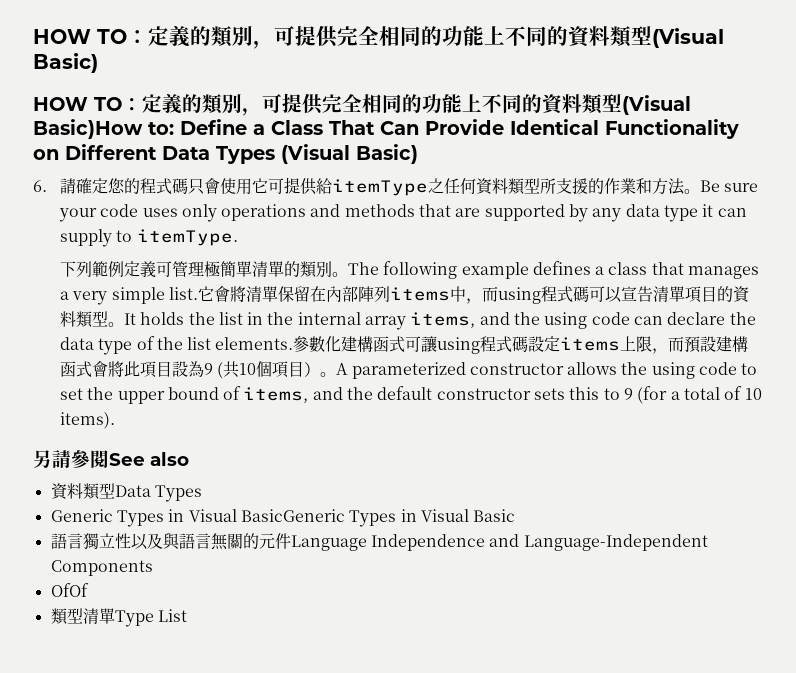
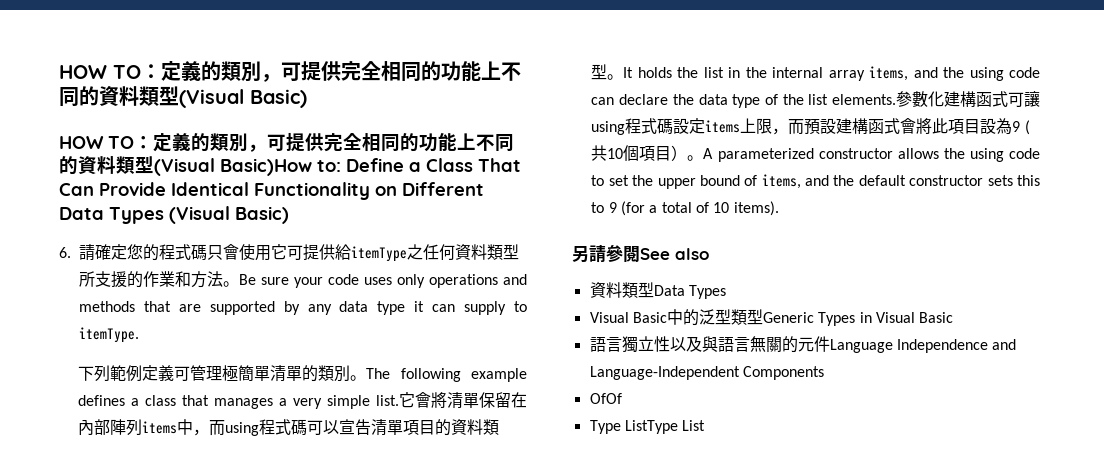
- Generic Types in Visual BasicGeneric Types in Visual Basic
+ Visual Basic中的泛型類型Generic Types in Visual Basic
- 類型清單Type List
+ Type ListType List

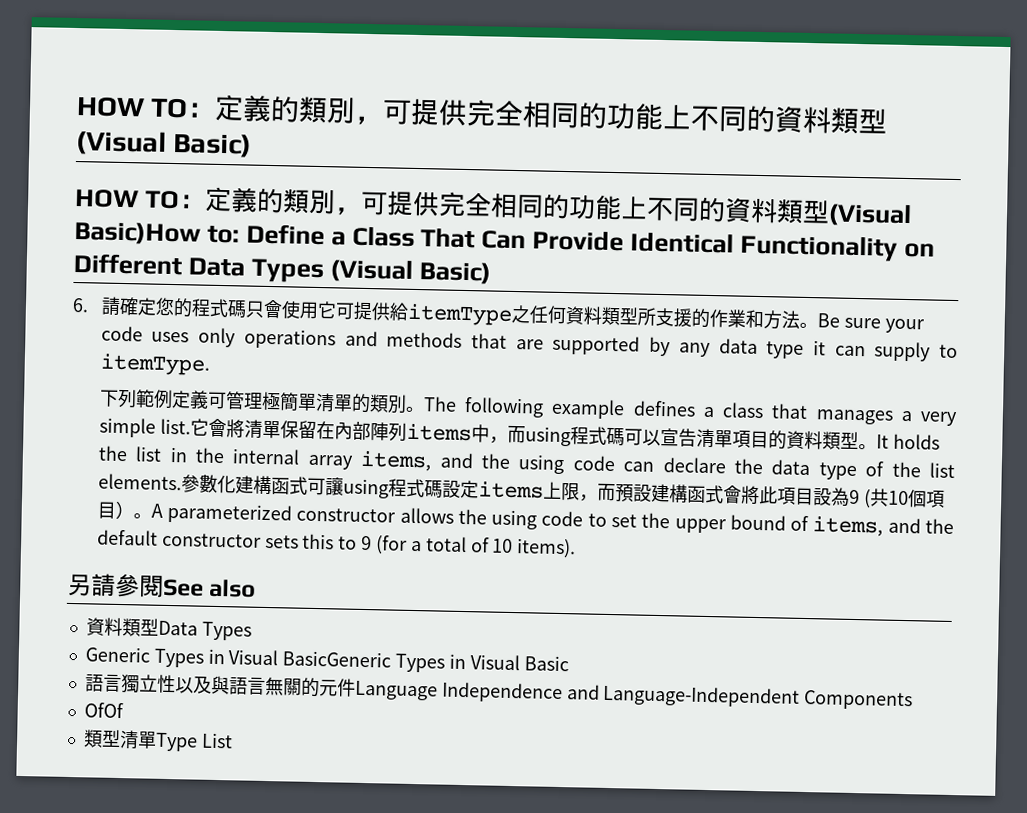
- Visual Basic中的泛型類型Generic Types in Visual Basic
+ Generic Types in Visual BasicGeneric Types in Visual Basic
- Type ListType List
+ 類型清單Type List

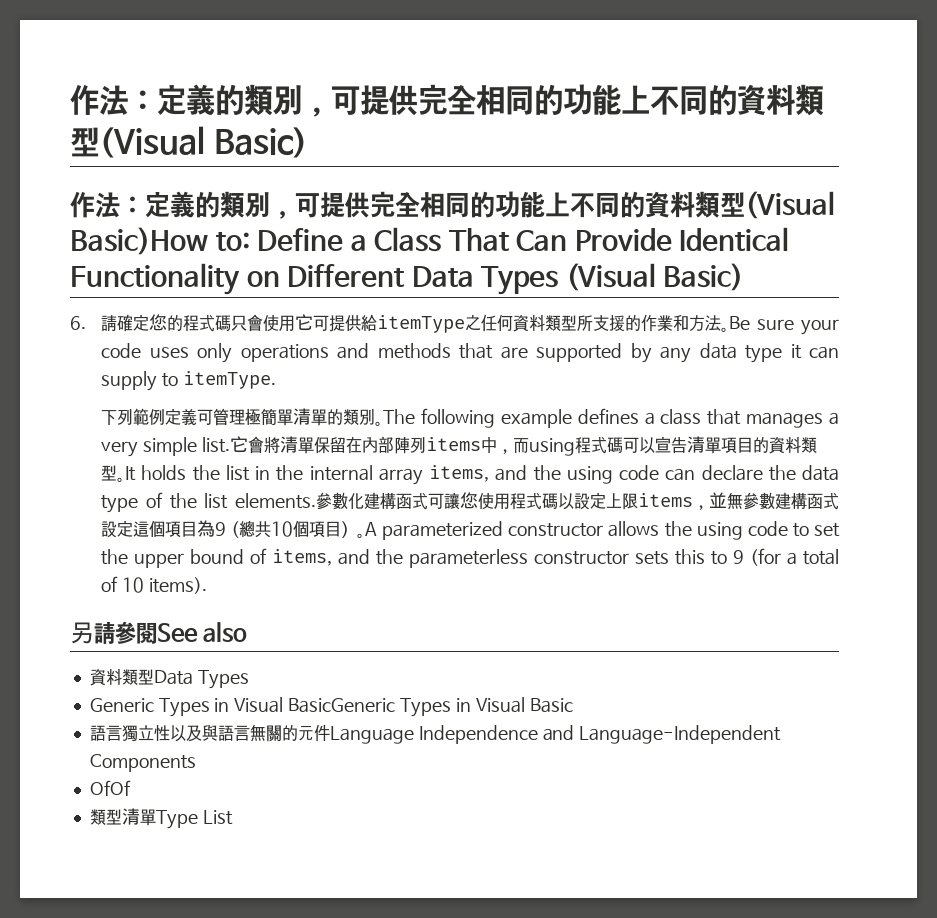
- HOW TO：定義的類別，可提供完全相同的功能上不同的資料類型(Visual Basic)
+ 作法：定義的類別，可提供完全相同的功能上不同的資料類型(Visual Basic)
- HOW TO：定義的類別，可提供完全相同的功能上不同的資料類型(Visual Basic)How to: Define a Class That Can Provide Identical Functionality on Different Data Types (Visual Basic)
+ 作法：定義的類別，可提供完全相同的功能上不同的資料類型(Visual Basic)How to: Define a Class That Can Provide Identical Functionality on Different Data Types (Visual Basic)
- 參數化建構函式可讓using程式碼設定items上限，而預設建構函式會將此項目設為9 (共10個項目）。
+ 參數化建構函式可讓您使用程式碼以設定上限items，並無參數建構函式設定這個項目為9 (總共10個項目）。
- A parameterized constructor allows the using code to set the upper bound of items, and the default constructor sets this to 9 (for a total of 10 items).
+ A parameterized constructor allows the using code to set the upper bound of items, and the parameterless constructor sets this to 9 (for a total of 10 items).

